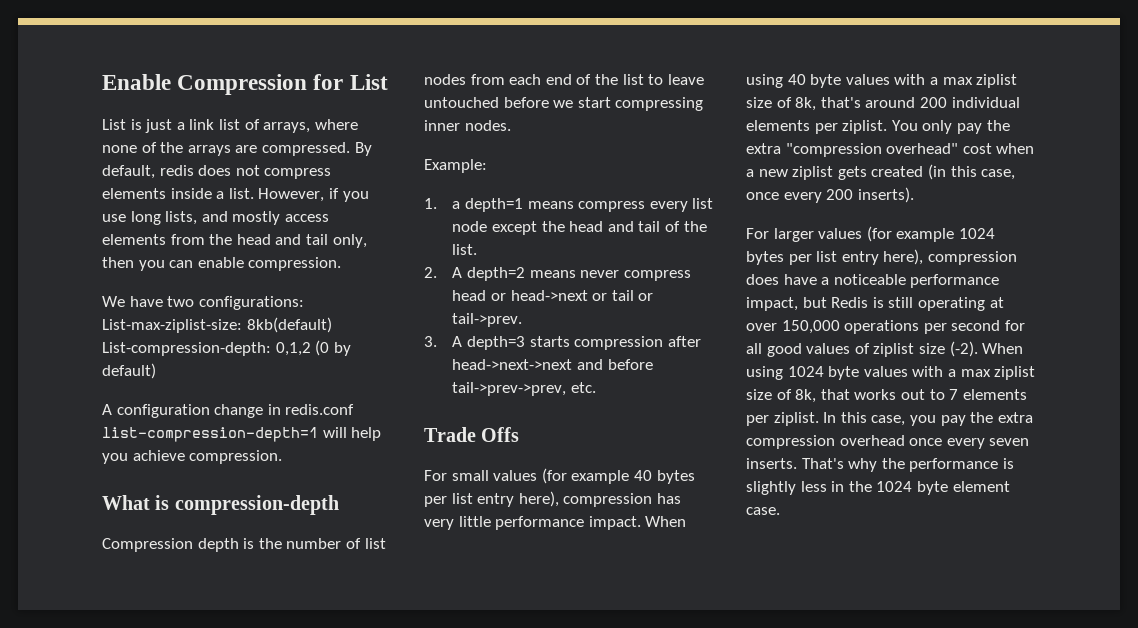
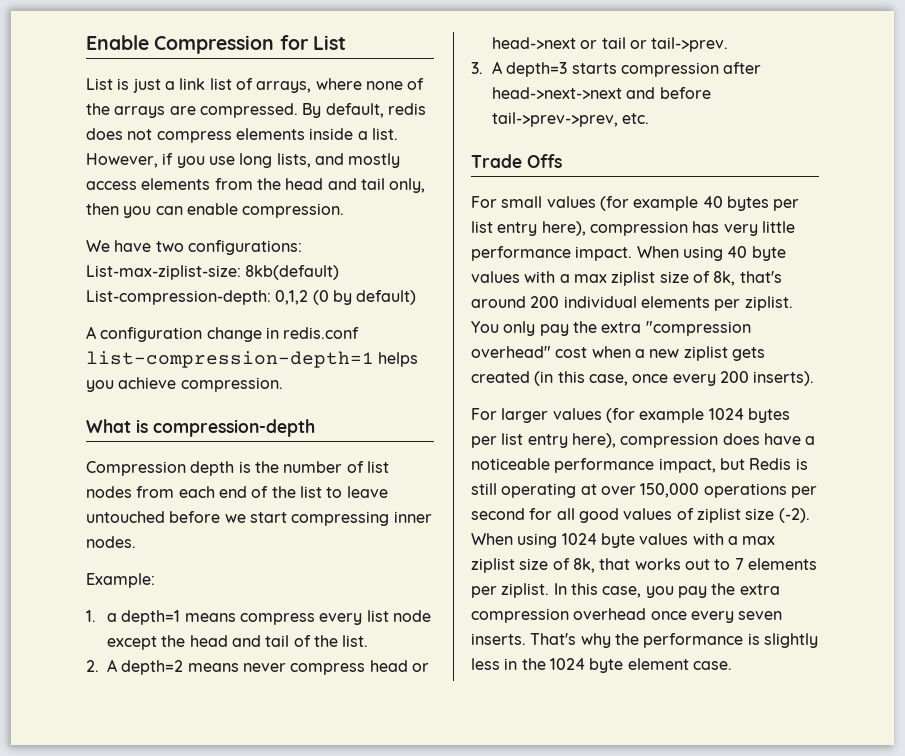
- A configuration change in redis.conf list-compression-depth=1 will help you achieve compression.
+ A configuration change in redis.conf list-compression-depth=1 helps you achieve compression.

